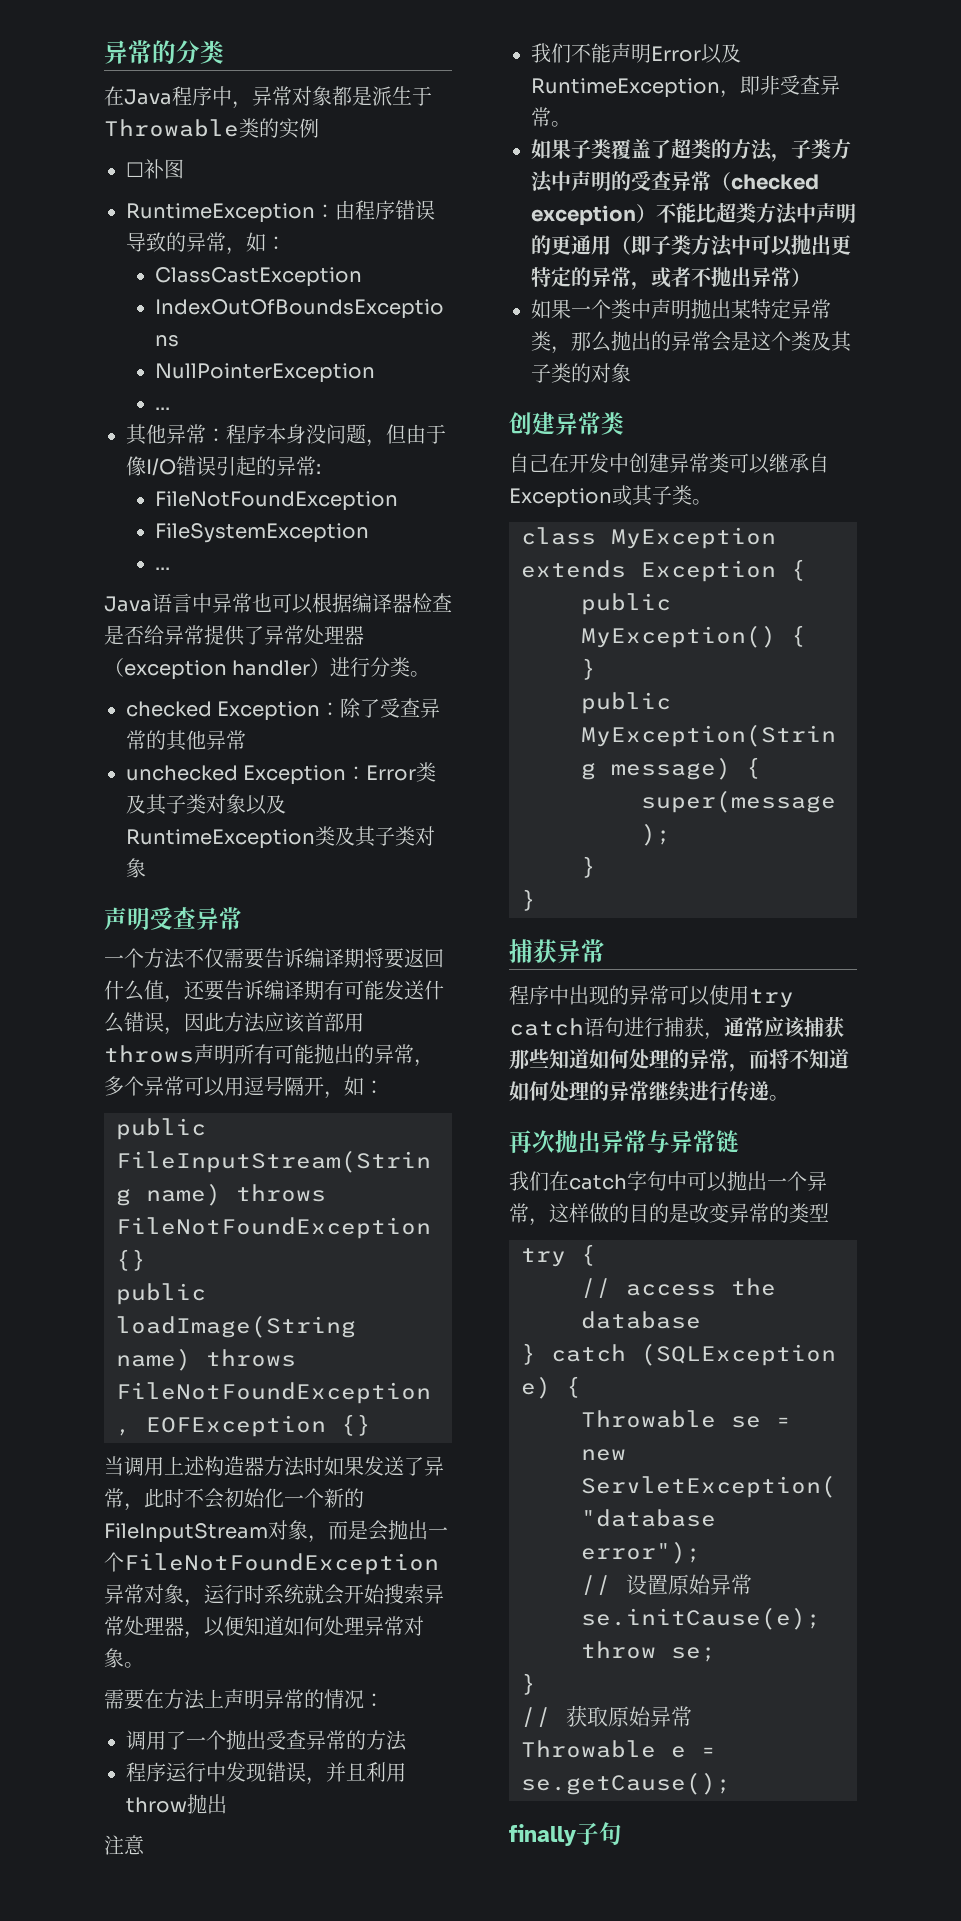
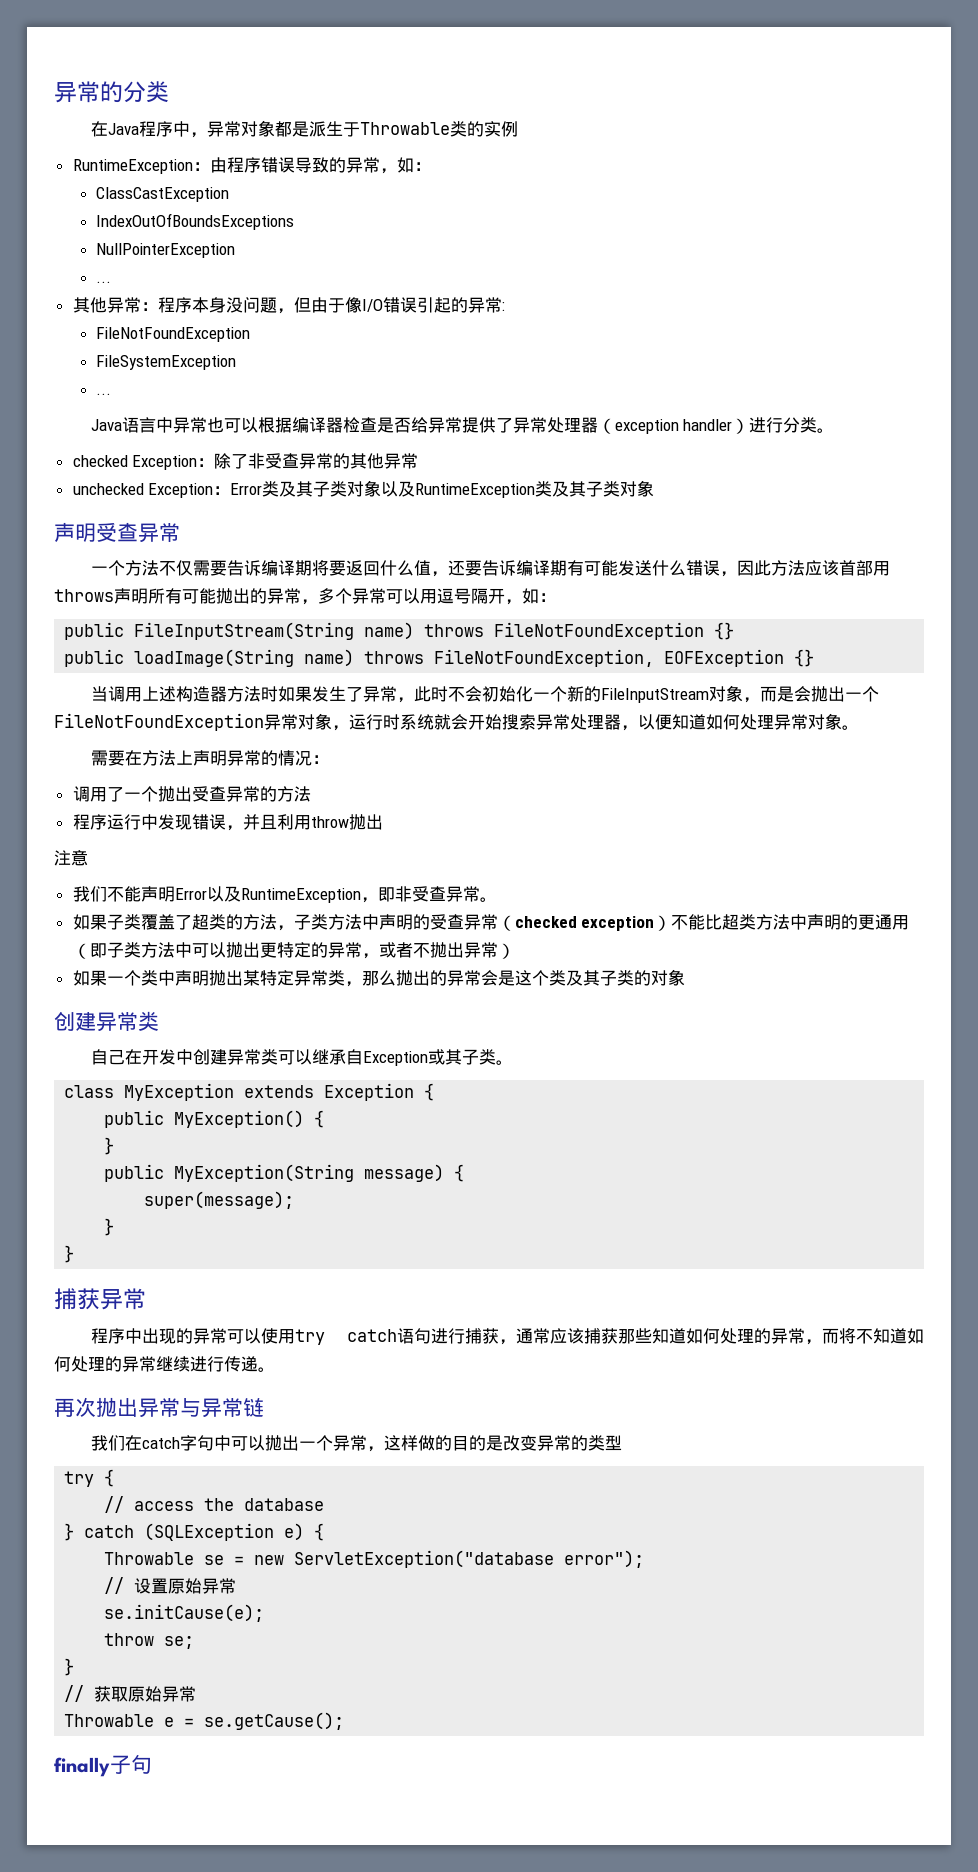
- ☐补图
- checked Exception：除了受查异常的其他异常
+ checked Exception：除了非受查异常的其他异常
- 当调用上述构造器方法时如果发送了异常，此时不会初始化一个新的FileInputStream对象，而是会抛出一个FileNotFoundException异常对象，运行时系统就会开始搜索异常处理器，以便知道如何处理异常对象。
+ 当调用上述构造器方法时如果发生了异常，此时不会初始化一个新的FileInputStream对象，而是会抛出一个FileNotFoundException异常对象，运行时系统就会开始搜索异常处理器，以便知道如何处理异常对象。

